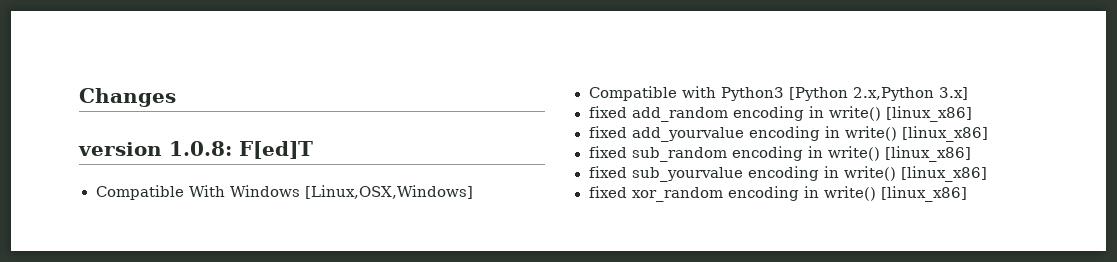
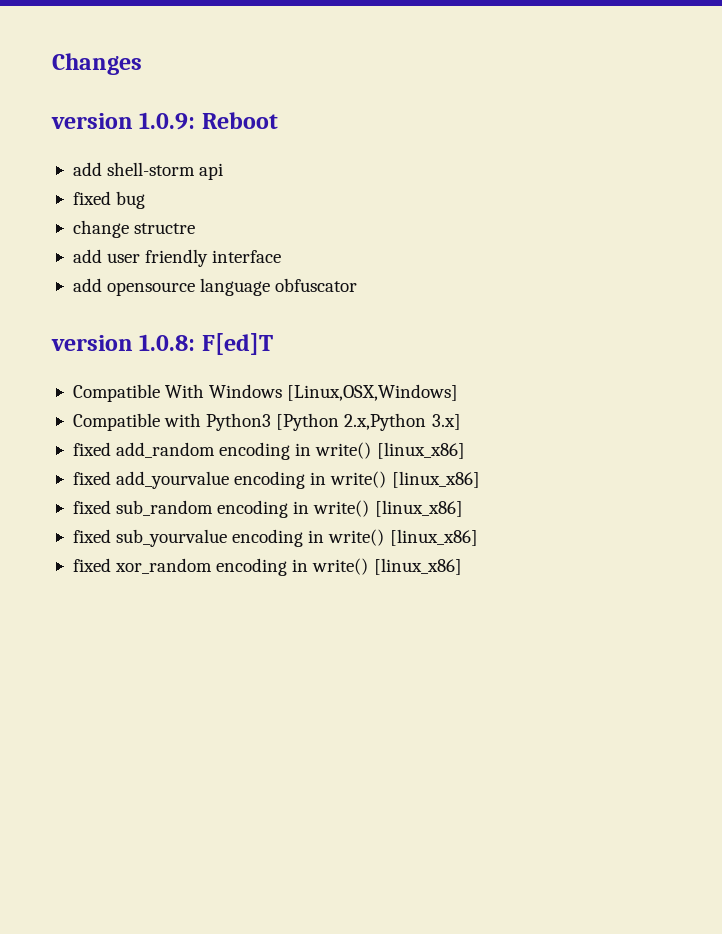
+ version 1.0.9: Reboot
+ add shell-storm api
+ fixed bug
+ change structre
+ add user friendly interface
+ add opensource language obfuscator

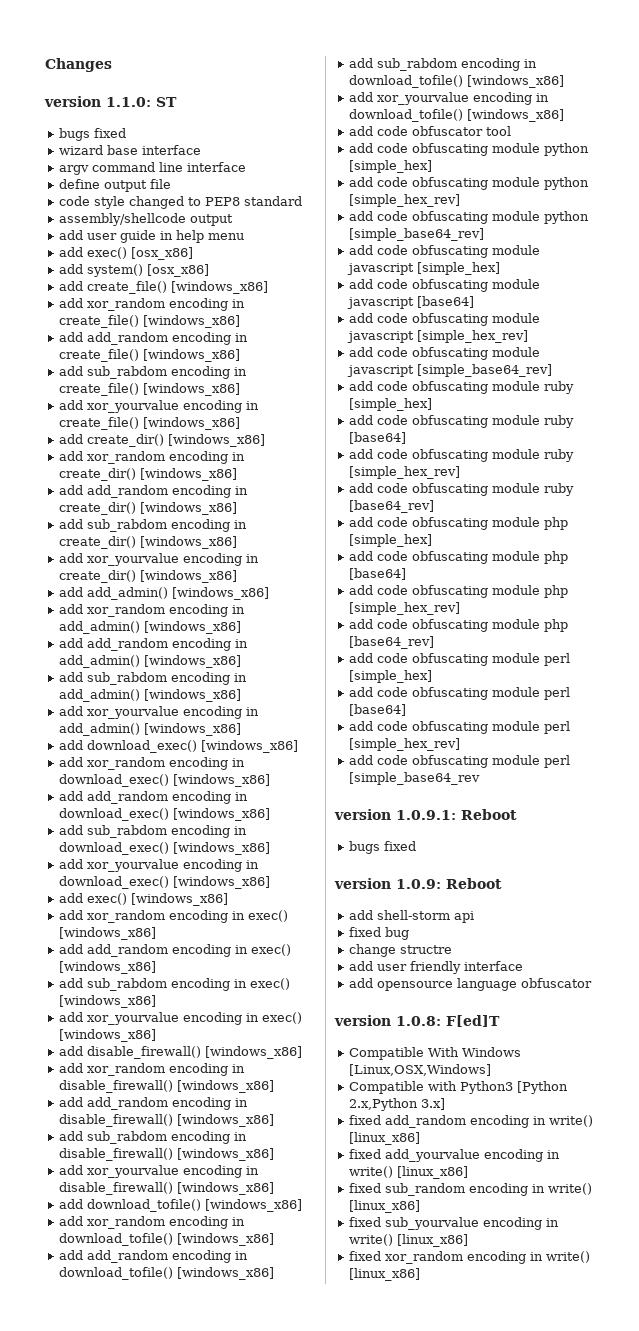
+ version 1.1.0: ST
+ bugs fixed
+ wizard base interface
+ argv command line interface
+ define output file
+ code style changed to PEP8 standard
+ assembly/shellcode output
+ add user guide in help menu
+ add exec() [osx_x86]
+ add system() [osx_x86]
+ add create_file() [windows_x86]
+ add xor_random encoding in create_file() [windows_x86]
+ add add_random encoding in create_file() [windows_x86]
+ add sub_rabdom encoding in create_file() [windows_x86]
+ add xor_yourvalue encoding in create_file() [windows_x86]
+ add create_dir() [windows_x86]
+ add xor_random encoding in create_dir() [windows_x86]
+ add add_random encoding in create_dir() [windows_x86]
+ add sub_rabdom encoding in create_dir() [windows_x86]
+ add xor_yourvalue encoding in create_dir() [windows_x86]
+ add add_admin() [windows_x86]
+ add xor_random encoding in add_admin() [windows_x86]
+ add add_random encoding in add_admin() [windows_x86]
+ add sub_rabdom encoding in add_admin() [windows_x86]
+ add xor_yourvalue encoding in add_admin() [windows_x86]
+ add download_exec() [windows_x86]
+ add xor_random encoding in download_exec() [windows_x86]
+ add add_random encoding in download_exec() [windows_x86]
+ add sub_rabdom encoding in download_exec() [windows_x86]
+ add xor_yourvalue encoding in download_exec() [windows_x86]
+ add exec() [windows_x86]
+ add xor_random encoding in exec() [windows_x86]
+ add add_random encoding in exec() [windows_x86]
+ add sub_rabdom encoding in exec() [windows_x86]
+ add xor_yourvalue encoding in exec() [windows_x86]
+ add disable_firewall() [windows_x86]
+ add xor_random encoding in disable_firewall() [windows_x86]
+ add add_random encoding in disable_firewall() [windows_x86]
+ add sub_rabdom encoding in disable_firewall() [windows_x86]
+ add xor_yourvalue encoding in disable_firewall() [windows_x86]
+ add download_tofile() [windows_x86]
+ add xor_random encoding in download_tofile() [windows_x86]
+ add add_random encoding in download_tofile() [windows_x86]
+ add sub_rabdom encoding in download_tofile() [windows_x86]
+ add xor_yourvalue encoding in download_tofile() [windows_x86]
+ add code obfuscator tool
+ add code obfuscating module python [simple_hex]
+ add code obfuscating module python [simple_hex_rev]
+ add code obfuscating module python [simple_base64_rev]
+ add code obfuscating module javascript [simple_hex]
+ add code obfuscating module javascript [base64]
+ add code obfuscating module javascript [simple_hex_rev]
+ add code obfuscating module javascript [simple_base64_rev]
+ add code obfuscating module ruby [simple_hex]
+ add code obfuscating module ruby [base64]
+ add code obfuscating module ruby [simple_hex_rev]
+ add code obfuscating module ruby [base64_rev]
+ add code obfuscating module php [simple_hex]
+ add code obfuscating module php [base64]
+ add code obfuscating module php [simple_hex_rev]
+ add code obfuscating module php [base64_rev]
+ add code obfuscating module perl [simple_hex]
+ add code obfuscating module perl [base64]
+ add code obfuscating module perl [simple_hex_rev]
+ add code obfuscating module perl [simple_base64_rev
+ version 1.0.9.1: Reboot
+ bugs fixed

